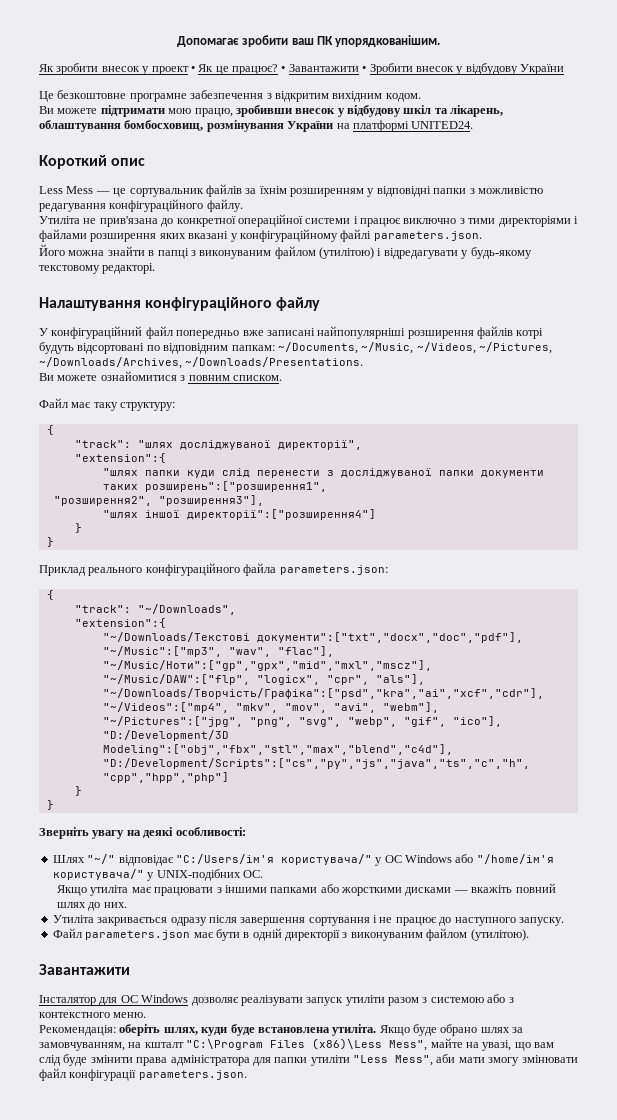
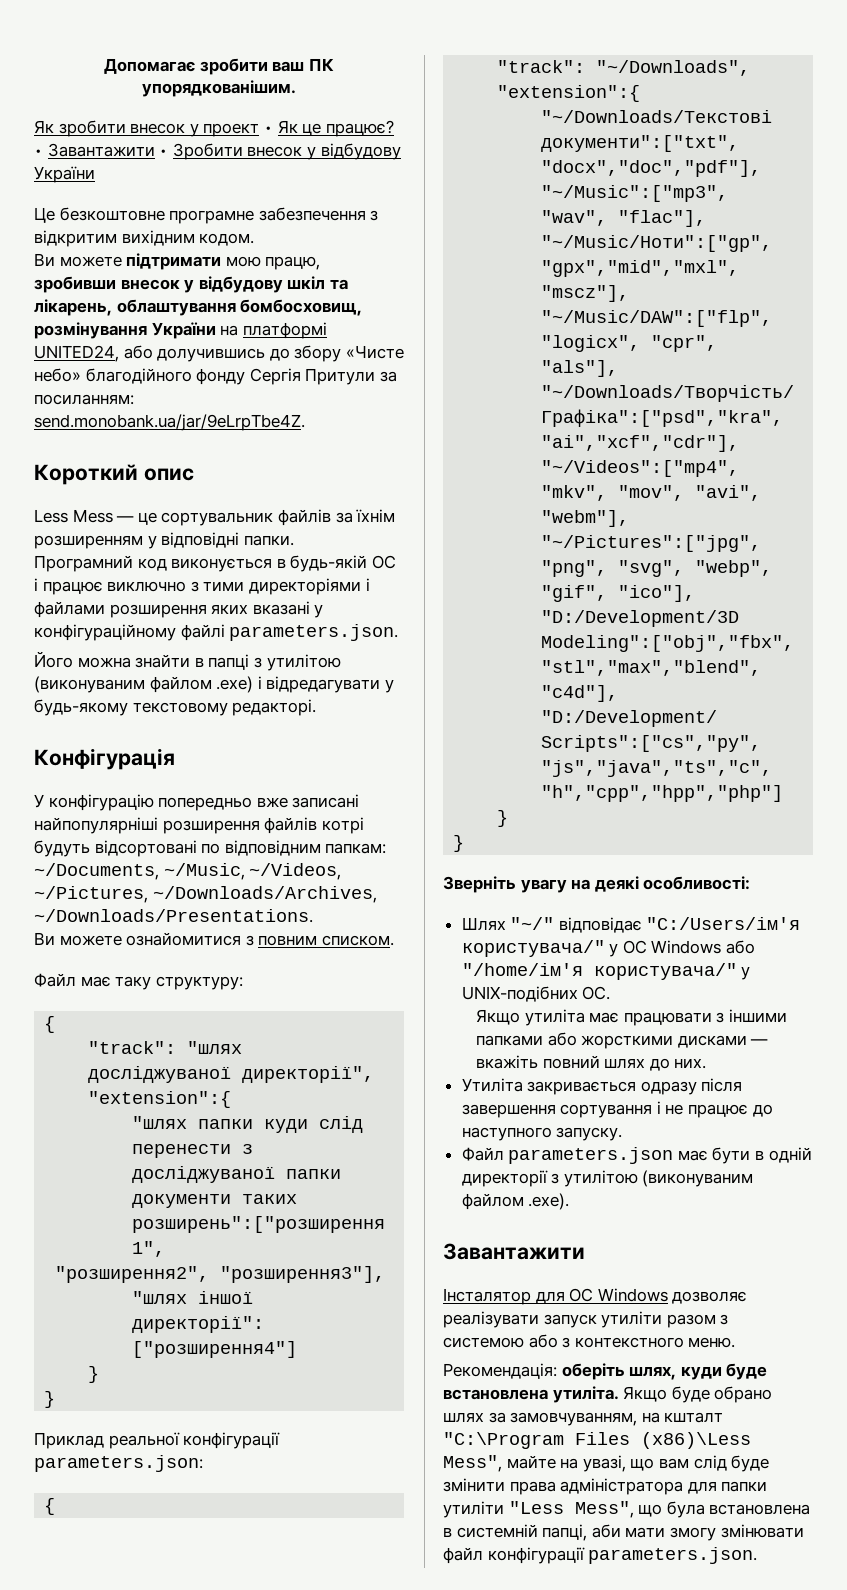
- Ви можете підтримати мою працю, зробивши внесок у відбудову шкіл та лікарень, облаштування бомбосховищ, розмінування України на платформі UNITED24.
+ Ви можете підтримати мою працю, зробивши внесок у відбудову шкіл та лікарень, облаштування бомбосховищ, розмінування України на платформі UNITED24, або долучившись до збору «Чисте небо» благодійного фонду Сергія Притули за посиланням: send.monobank.ua/jar/9eLrpTbe4Z.
- Less Mess — це сортувальник файлів за їхнім розширенням у відповідні папки з можливістю редагування конфігураційного файлу.
- Утиліта не прив'язана до конкретної операційної системи і працює виключно з тими директоріями і файлами розширення яких вказані у конфігураційному файлі parameters.json.
+ Less Mess — це сортувальник файлів за їхнім розширенням у відповідні папки.
+ Програмний код виконується в будь-якій ОС і працює виключно з тими директоріями і файлами розширення яких вказані у конфігураційному файлі parameters.json.
- Його можна знайти в папці з виконуваним файлом (утилітою) і відредагувати у будь-якому текстовому редакторі.
+ Його можна знайти в папці з утилітою (виконуваним файлом .exe) і відредагувати у будь-якому текстовому редакторі.
- Налаштування конфігураційного файлу
+ Конфігурація
- У конфігураційний файл попередньо вже записані найпопулярніші розширення файлів котрі будуть відсортовані по відповідним папкам: ~/Documents, ~/Music, ~/Videos, ~/Pictures, ~/Downloads/Archives, ~/Downloads/Presentations.
+ У конфігурацію попередньо вже записані найпопулярніші розширення файлів котрі будуть відсортовані по відповідним папкам: ~/Documents, ~/Music, ~/Videos, ~/Pictures, ~/Downloads/Archives, ~/Downloads/Presentations.
- Приклад реального конфігураційного файла parameters.json:
+ Приклад реальної конфігурації parameters.json:
- Файл parameters.json має бути в одній директорії з виконуваним файлом (утилітою).
+ Файл parameters.json має бути в одній директорії з утилітою (виконуваним файлом .exe).
- Якщо буде обрано шлях за замовчуванням, на кшталт "C:\Program Files (x86)\Less Mess", майте на увазі, що вам слід буде змінити права адміністратора для папки утиліти "Less Mess", аби мати змогу змінювати файл конфігурації parameters.json.
+ Якщо буде обрано шлях за замовчуванням, на кшталт "C:\Program Files (x86)\Less Mess", майте на увазі, що вам слід буде змінити права адміністратора для папки утиліти "Less Mess", що була встановлена в системній папці, аби мати змогу змінювати файл конфігурації parameters.json.

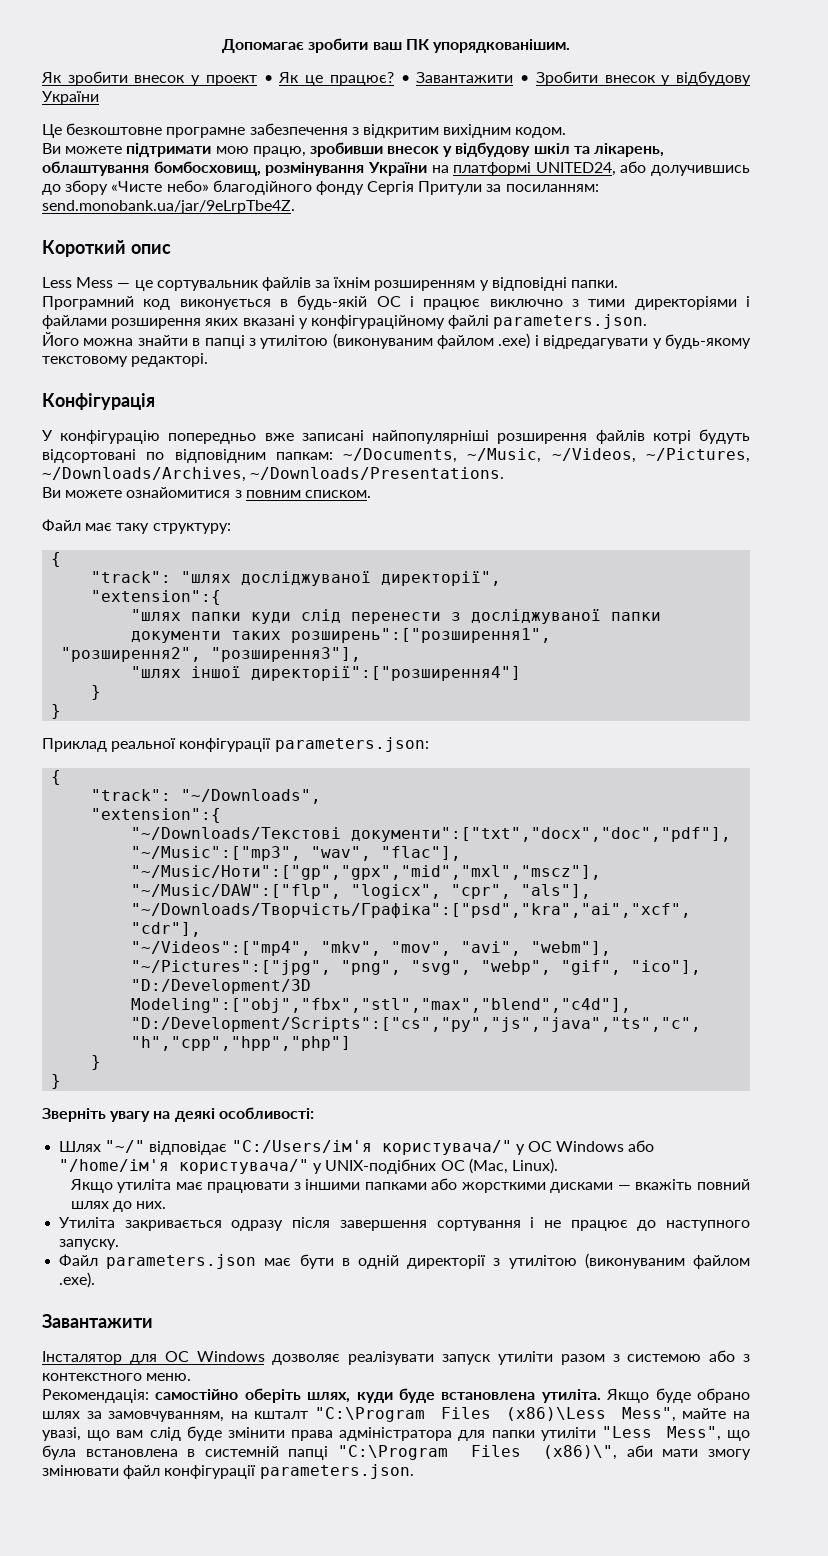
- Шлях "~/" відповідає "C:/Users/ім'я користувача/" у ОС Windows або "/home/ім'я користувача/" у UNIX-подібних ОС.
+ Шлях "~/" відповідає "C:/Users/ім'я користувача/" у ОС Windows або "/home/ім'я користувача/" у UNIX-подібних ОС (Mac, Linux).
- Рекомендація: оберіть шлях, куди буде встановлена утиліта.
+ Рекомендація: самостійно оберіть шлях, куди буде встановлена утиліта.
- Якщо буде обрано шлях за замовчуванням, на кшталт "C:\Program Files (x86)\Less Mess", майте на увазі, що вам слід буде змінити права адміністратора для папки утиліти "Less Mess", що була встановлена в системній папці, аби мати змогу змінювати файл конфігурації parameters.json.
+ Якщо буде обрано шлях за замовчуванням, на кшталт "C:\Program Files (x86)\Less Mess", майте на увазі, що вам слід буде змінити права адміністратора для папки утиліти "Less Mess", що була встановлена в системній папці "C:\Program Files (x86)\", аби мати змогу змінювати файл конфігурації parameters.json.

